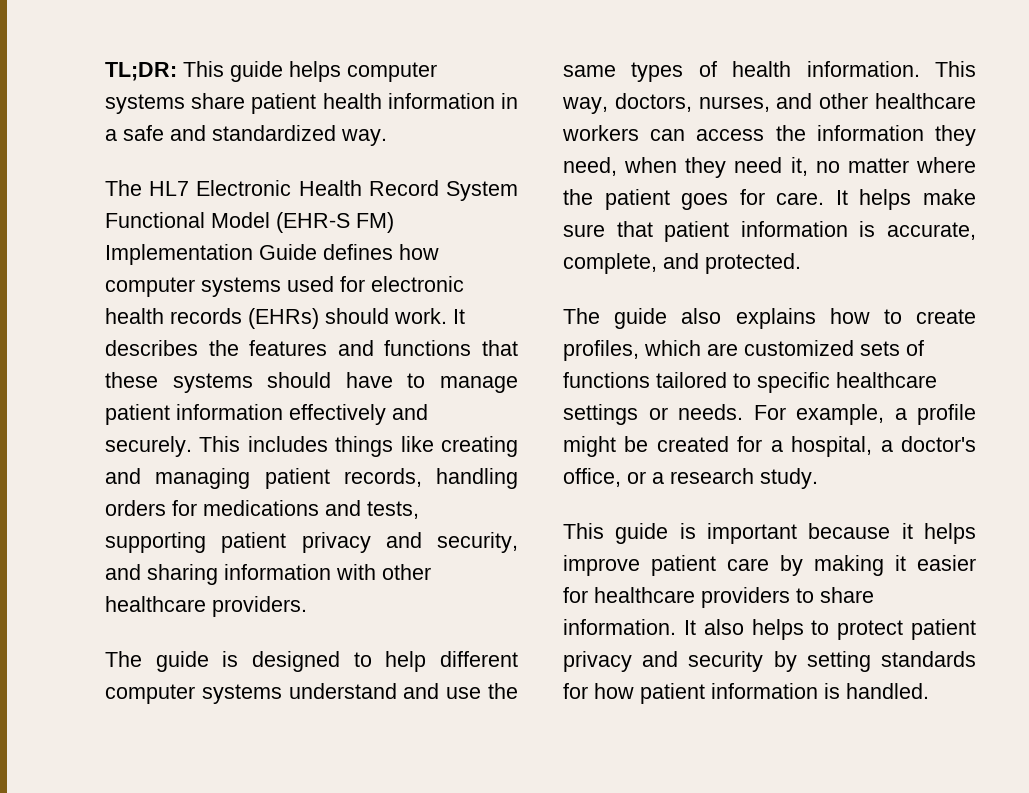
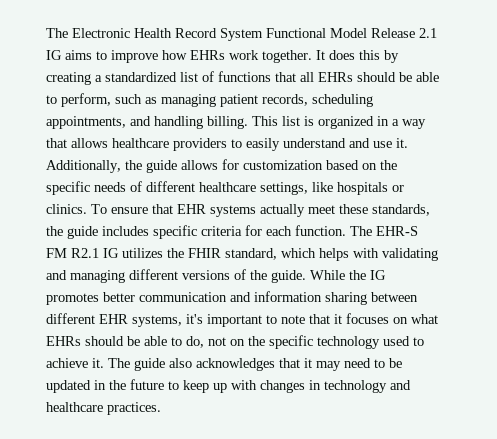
- TL;DR: This guide helps computer systems share patient health information in a safe and standardized way.
- The HL7 Electronic Health Record System Functional Model (EHR-S FM) Implementation Guide defines how computer systems used for electronic health records (EHRs) should work. It describes the features and functions that these systems should have to manage patient information effectively and securely. This includes things like creating and managing patient records, handling orders for medications and tests, supporting patient privacy and security, and sharing information with other healthcare providers.
- The guide is designed to help different computer systems understand and use the same types of health information. This way, doctors, nurses, and other healthcare workers can access the information they need, when they need it, no matter where the patient goes for care. It helps make sure that patient information is accurate, complete, and protected.
- The guide also explains how to create profiles, which are customized sets of functions tailored to specific healthcare settings or needs. For example, a profile might be created for a hospital, a doctor's office, or a research study.
- This guide is important because it helps improve patient care by making it easier for healthcare providers to share information. It also helps to protect patient privacy and security by setting standards for how patient information is handled.
+ The Electronic Health Record System Functional Model Release 2.1 IG aims to improve how EHRs work together. It does this by creating a standardized list of functions that all EHRs should be able to perform, such as managing patient records, scheduling appointments, and handling billing. This list is organized in a way that allows healthcare providers to easily understand and use it. Additionally, the guide allows for customization based on the specific needs of different healthcare settings, like hospitals or clinics. To ensure that EHR systems actually meet these standards, the guide includes specific criteria for each function. The EHR-S FM R2.1 IG utilizes the FHIR standard, which helps with validating and managing different versions of the guide. While the IG promotes better communication and information sharing between different EHR systems, it's important to note that it focuses on what EHRs should be able to do, not on the specific technology used to achieve it. The guide also acknowledges that it may need to be updated in the future to keep up with changes in technology and healthcare practices.

